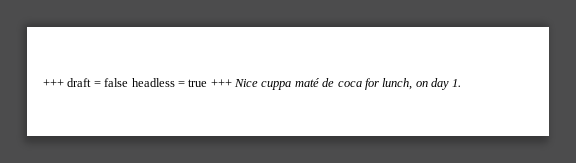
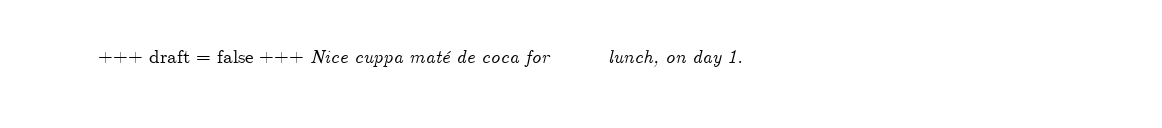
- +++ draft = false headless = true +++ Nice cuppa maté de coca for lunch, on day 1.
+ +++ draft = false +++ Nice cuppa maté de coca for lunch, on day 1.

